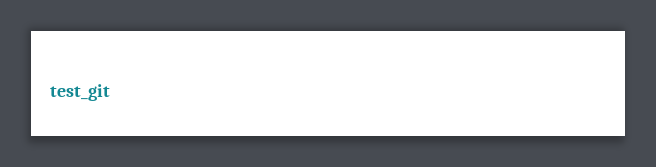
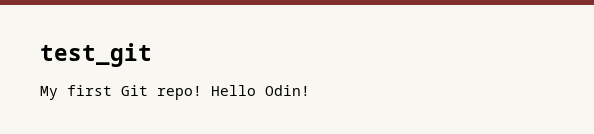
+ My first Git repo! Hello Odin!

